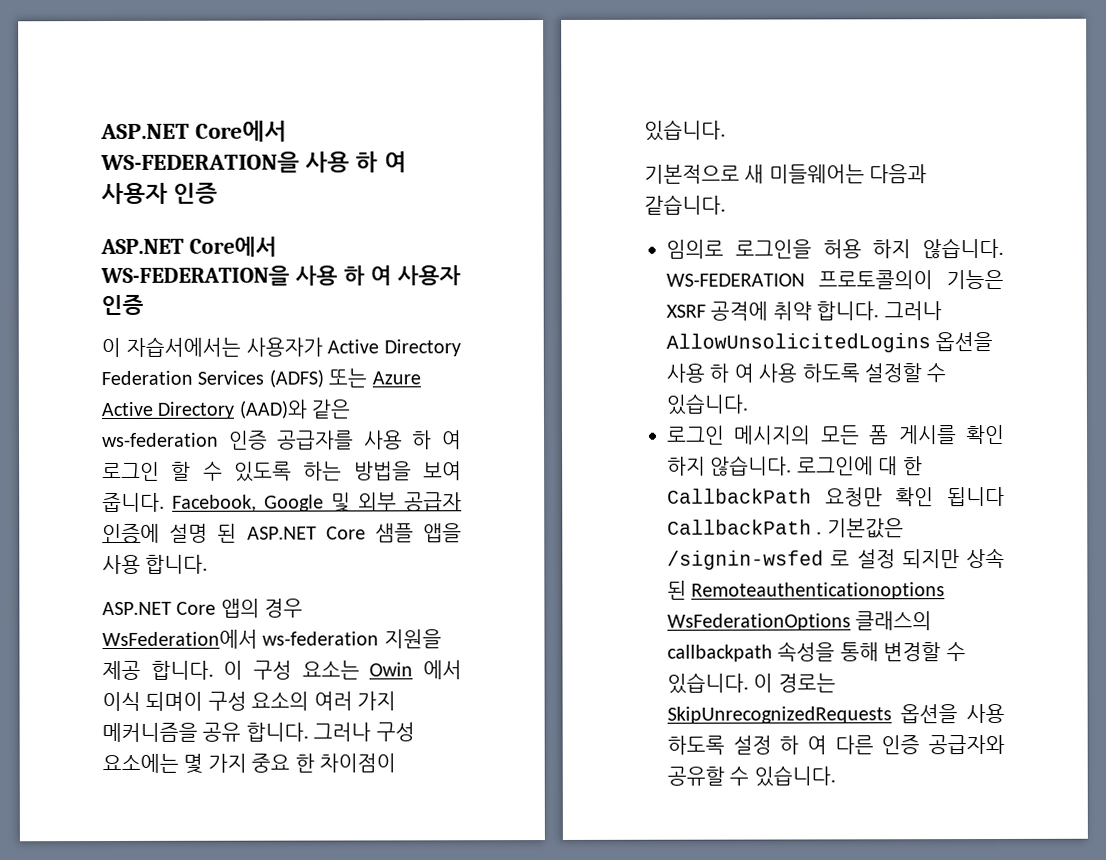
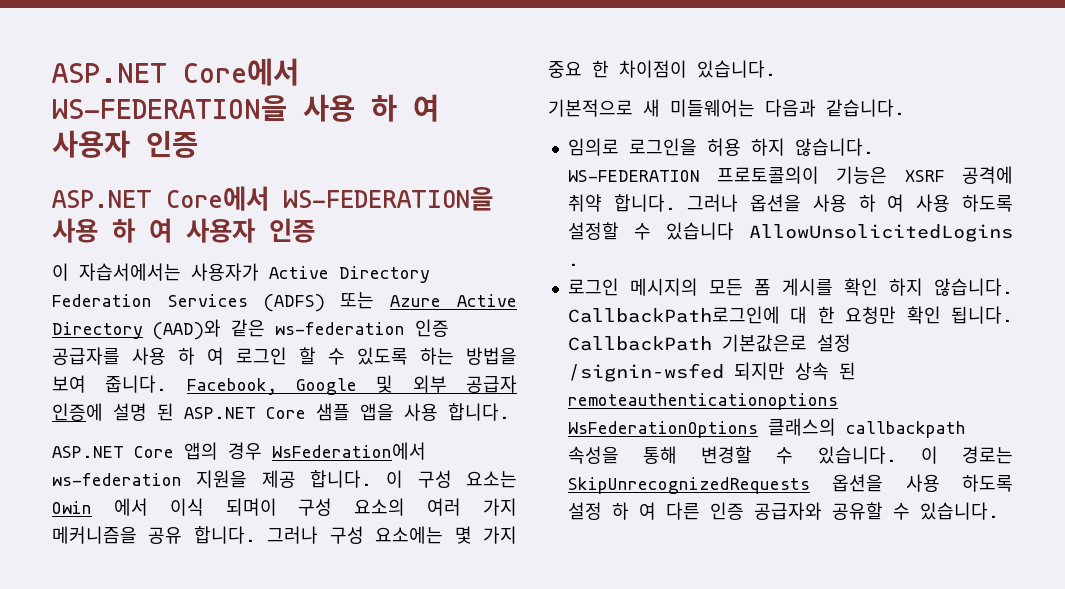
- 그러나 AllowUnsolicitedLogins 옵션을 사용 하 여 사용 하도록 설정할 수 있습니다.
+ 그러나 옵션을 사용 하 여 사용 하도록 설정할 수 있습니다 AllowUnsolicitedLogins .
- 로그인에 대 한 CallbackPath 요청만 확인 됩니다 CallbackPath . 기본값은 /signin-wsfed 로 설정 되지만 상속 된 Remoteauthenticationoptions WsFederationOptions 클래스의 callbackpath 속성을 통해 변경할 수 있습니다.
+ CallbackPath로그인에 대 한 요청만 확인 됩니다. CallbackPath 기본값은로 설정 /signin-wsfed 되지만 상속 된 remoteauthenticationoptions WsFederationOptions 클래스의 callbackpath 속성을 통해 변경할 수 있습니다.

